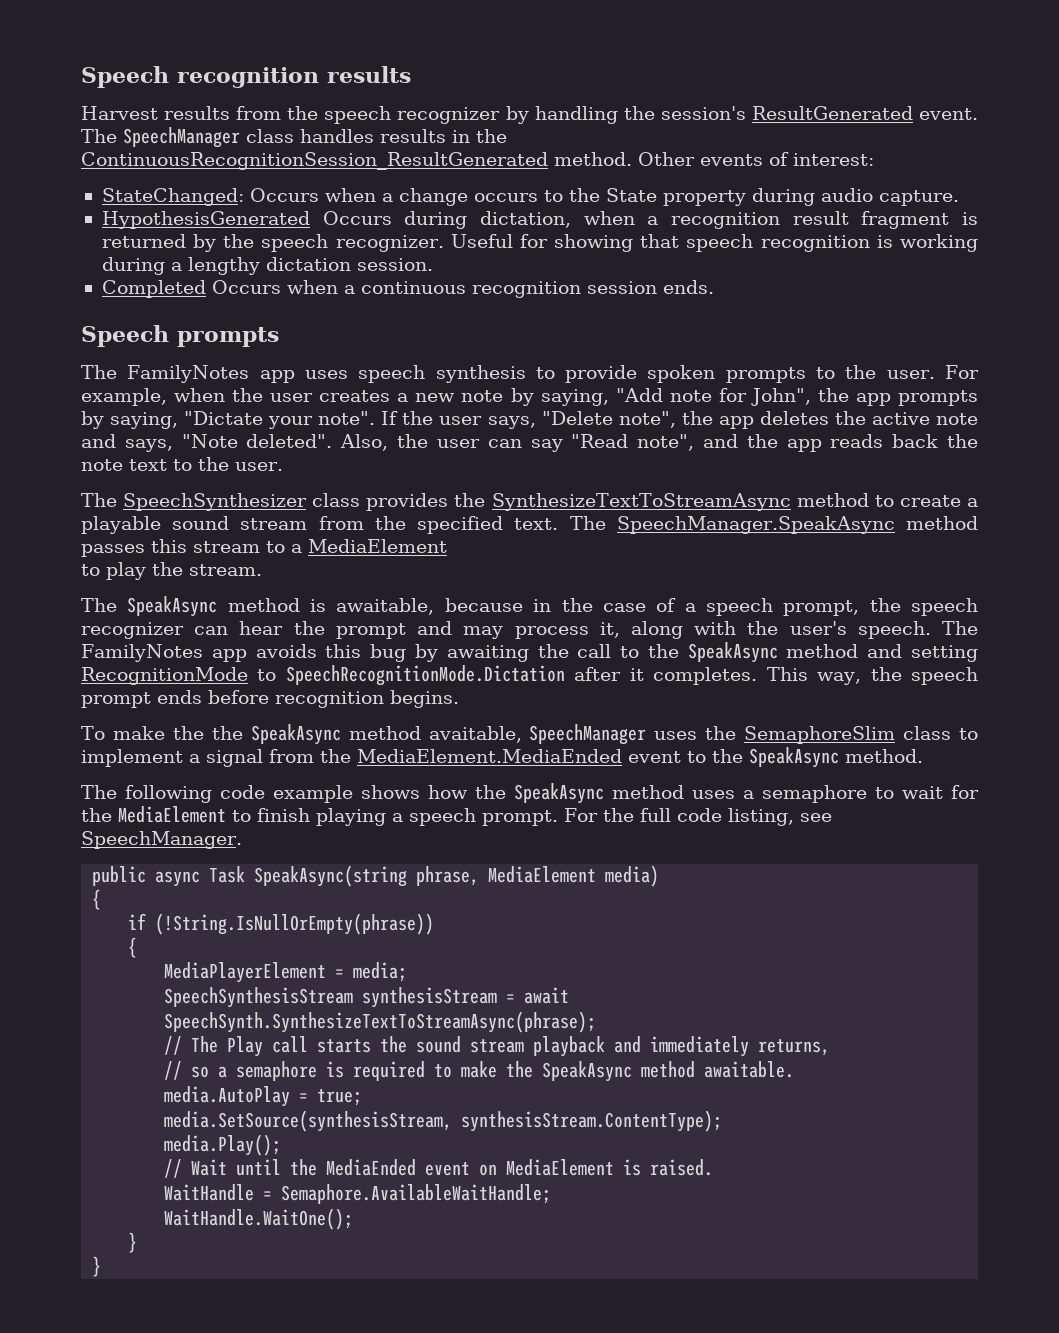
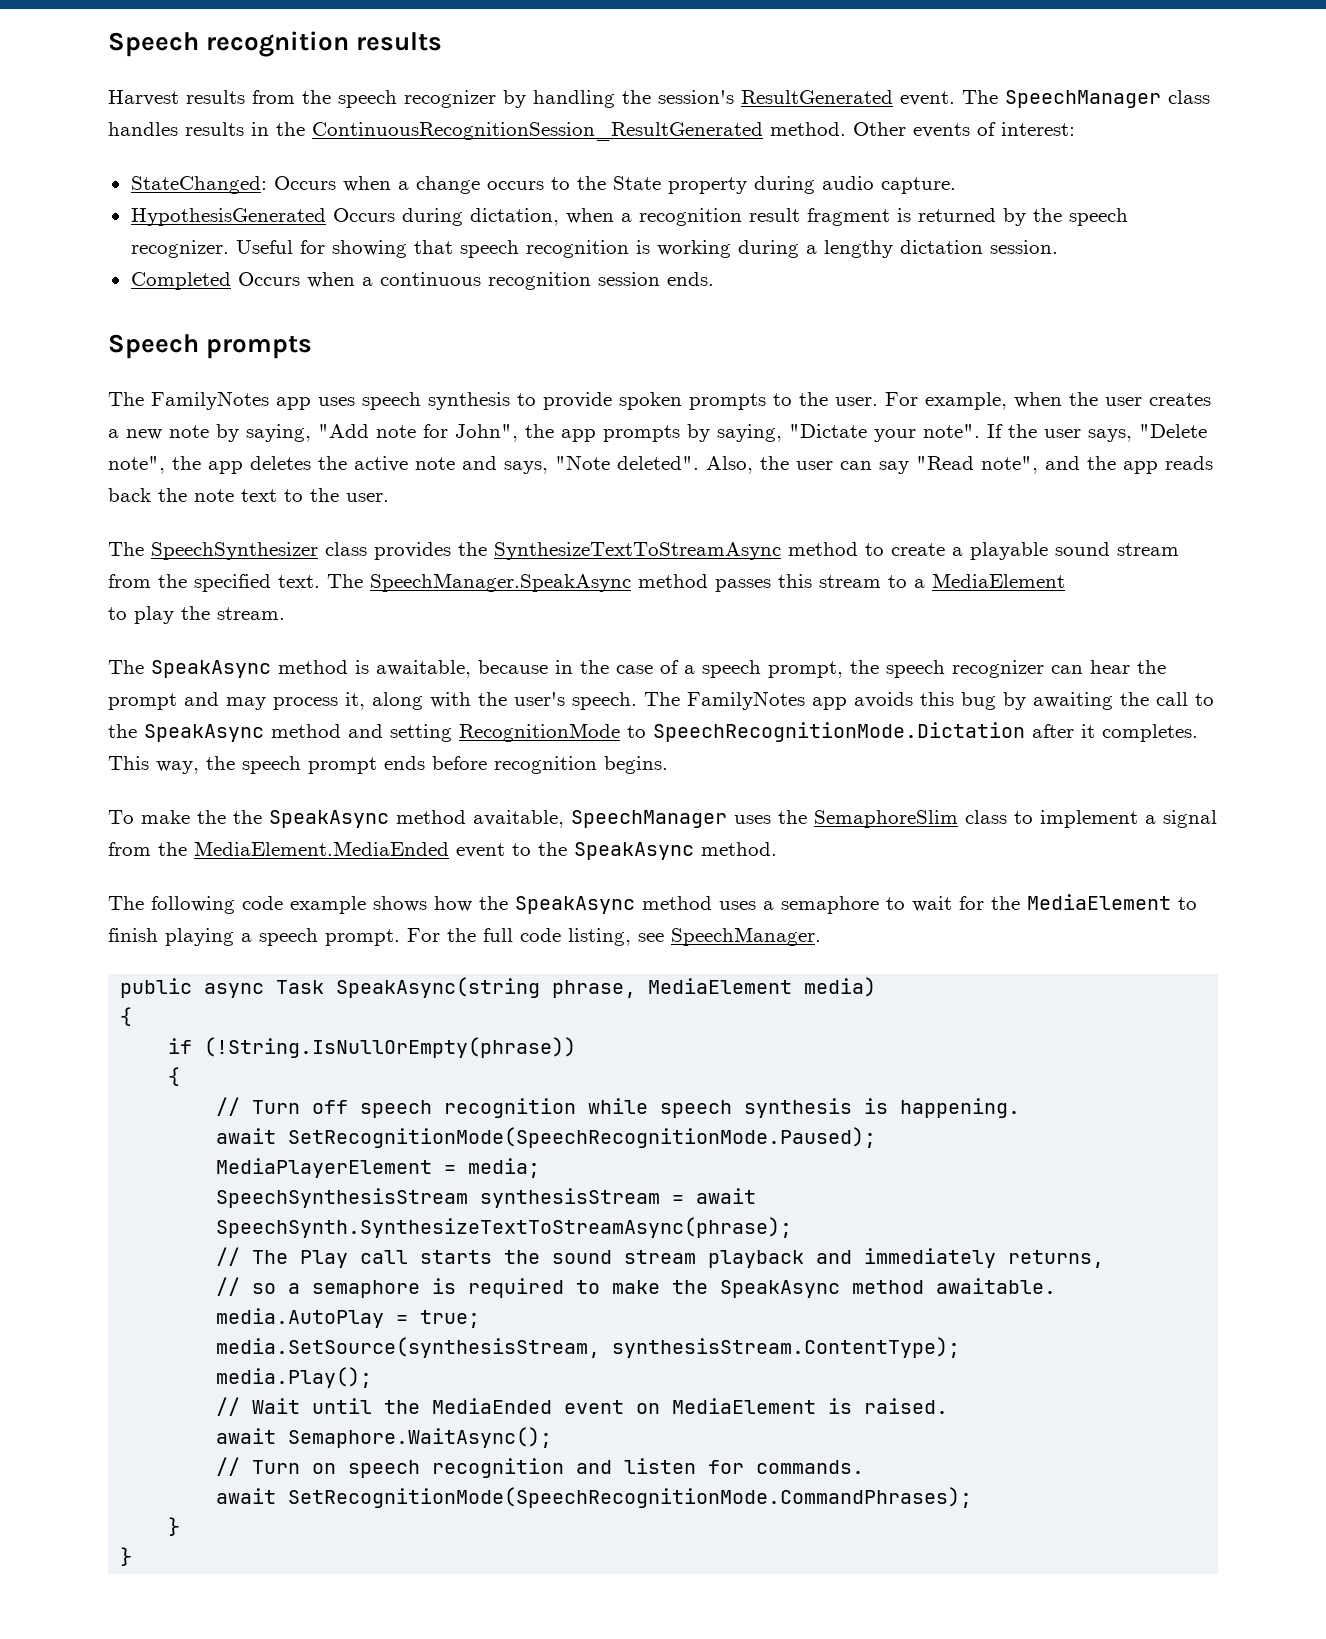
+ // Turn off speech recognition while speech synthesis is happening.
+ await SetRecognitionMode(SpeechRecognitionMode.Paused);
- WaitHandle = Semaphore.AvailableWaitHandle;
- WaitHandle.WaitOne();
+ await Semaphore.WaitAsync();
+ // Turn on speech recognition and listen for commands.
+ await SetRecognitionMode(SpeechRecognitionMode.CommandPhrases);

